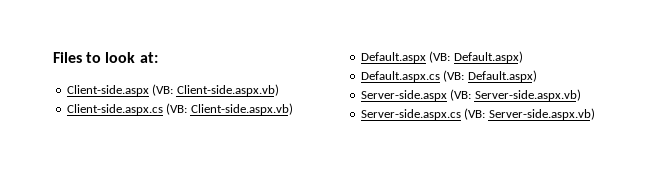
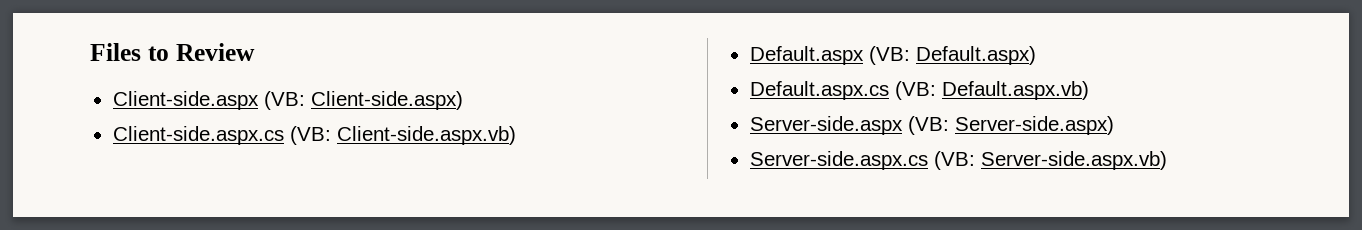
- Files to look at:
+ Files to Review
- Client-side.aspx (VB: Client-side.aspx.vb)
+ Client-side.aspx (VB: Client-side.aspx)
- Default.aspx.cs (VB: Default.aspx)
+ Default.aspx.cs (VB: Default.aspx.vb)
- Server-side.aspx (VB: Server-side.aspx.vb)
+ Server-side.aspx (VB: Server-side.aspx)

